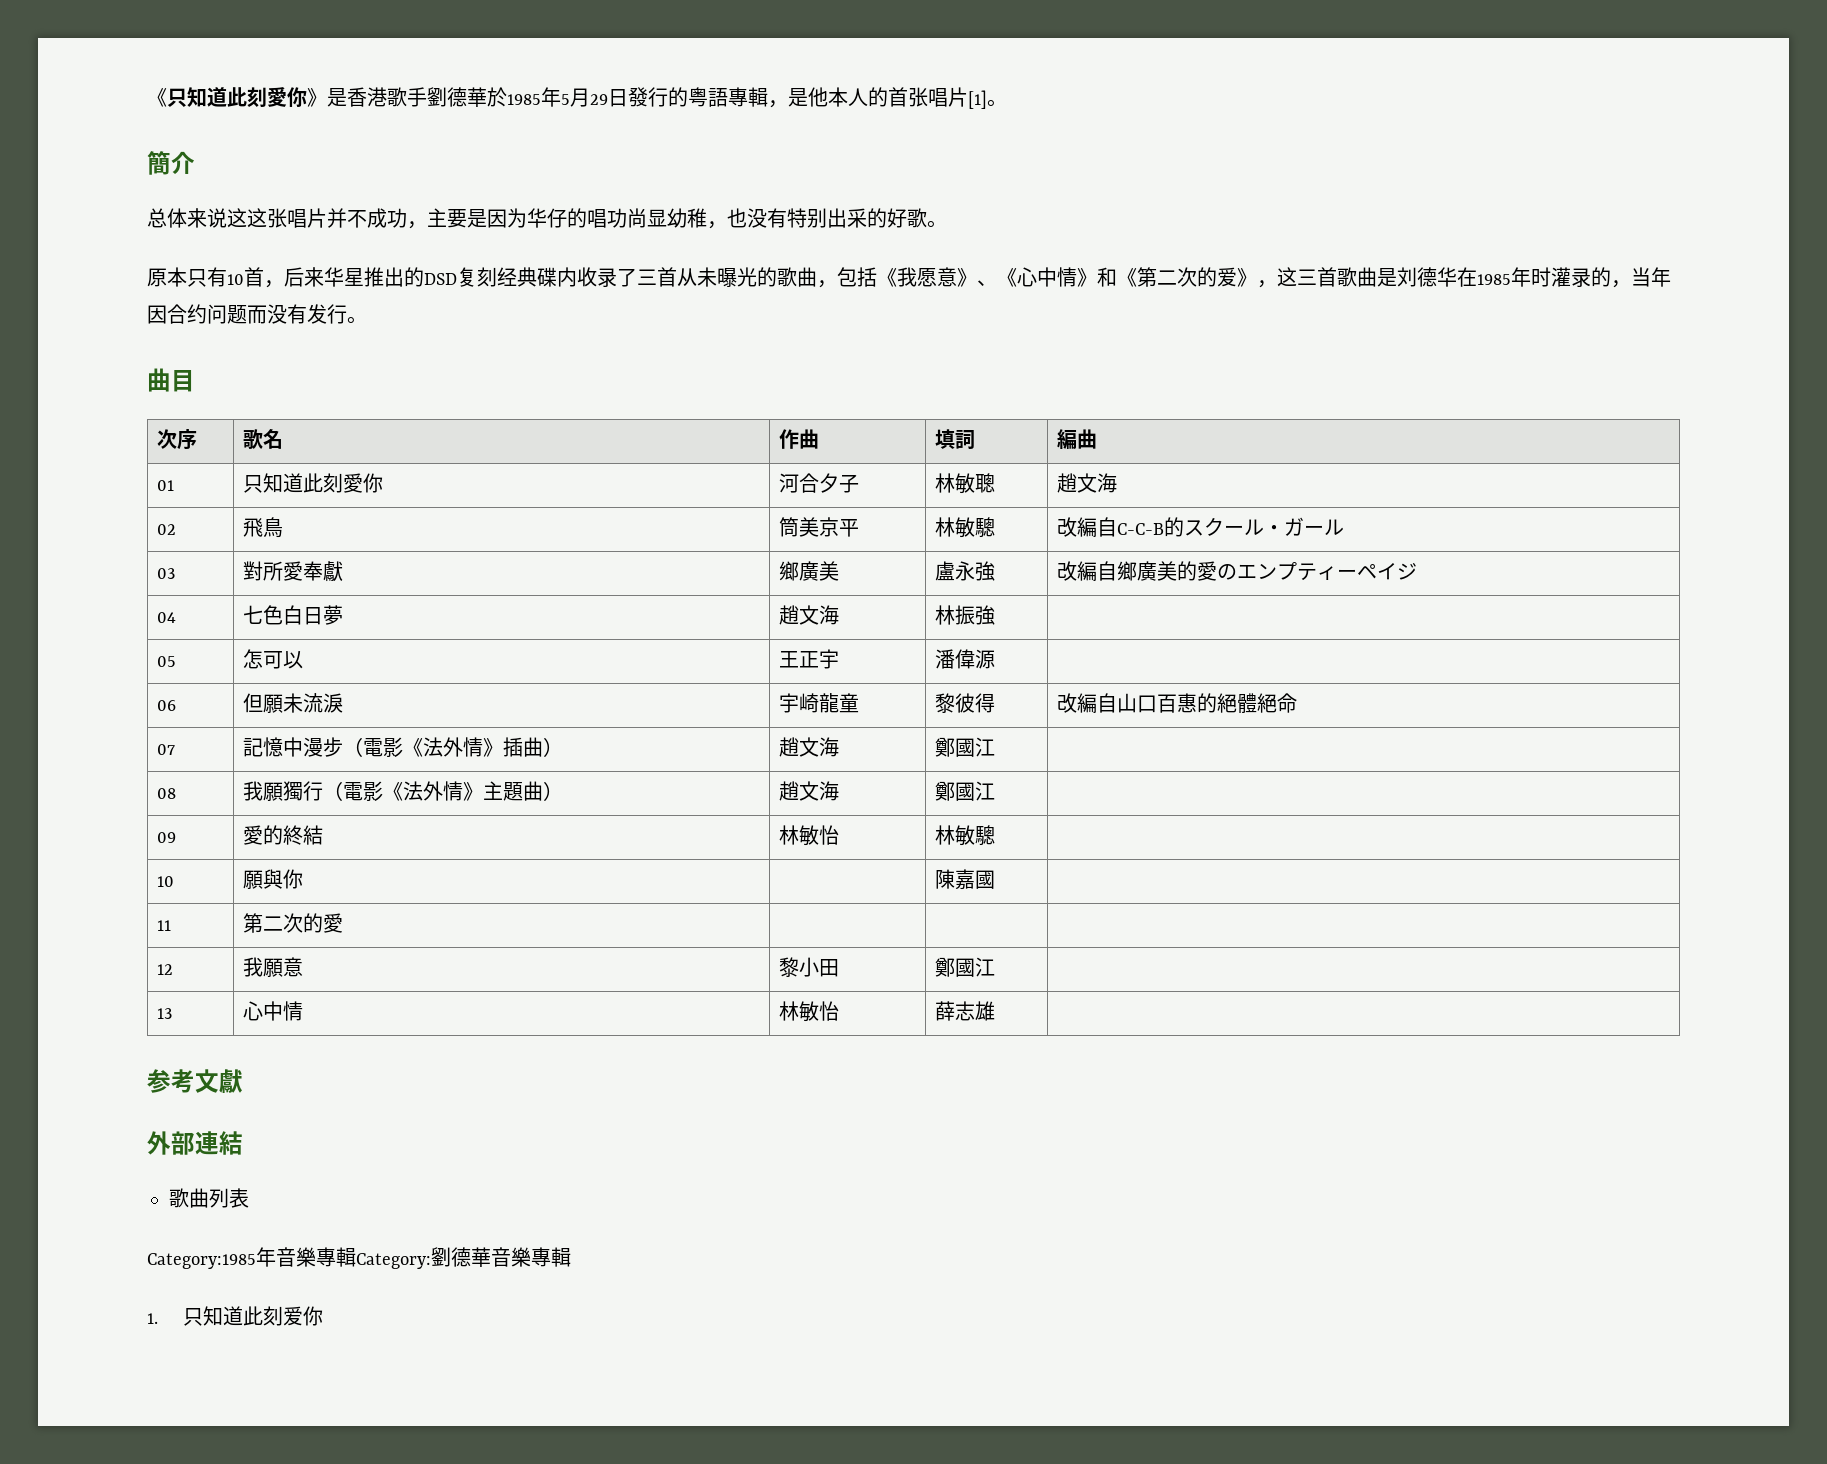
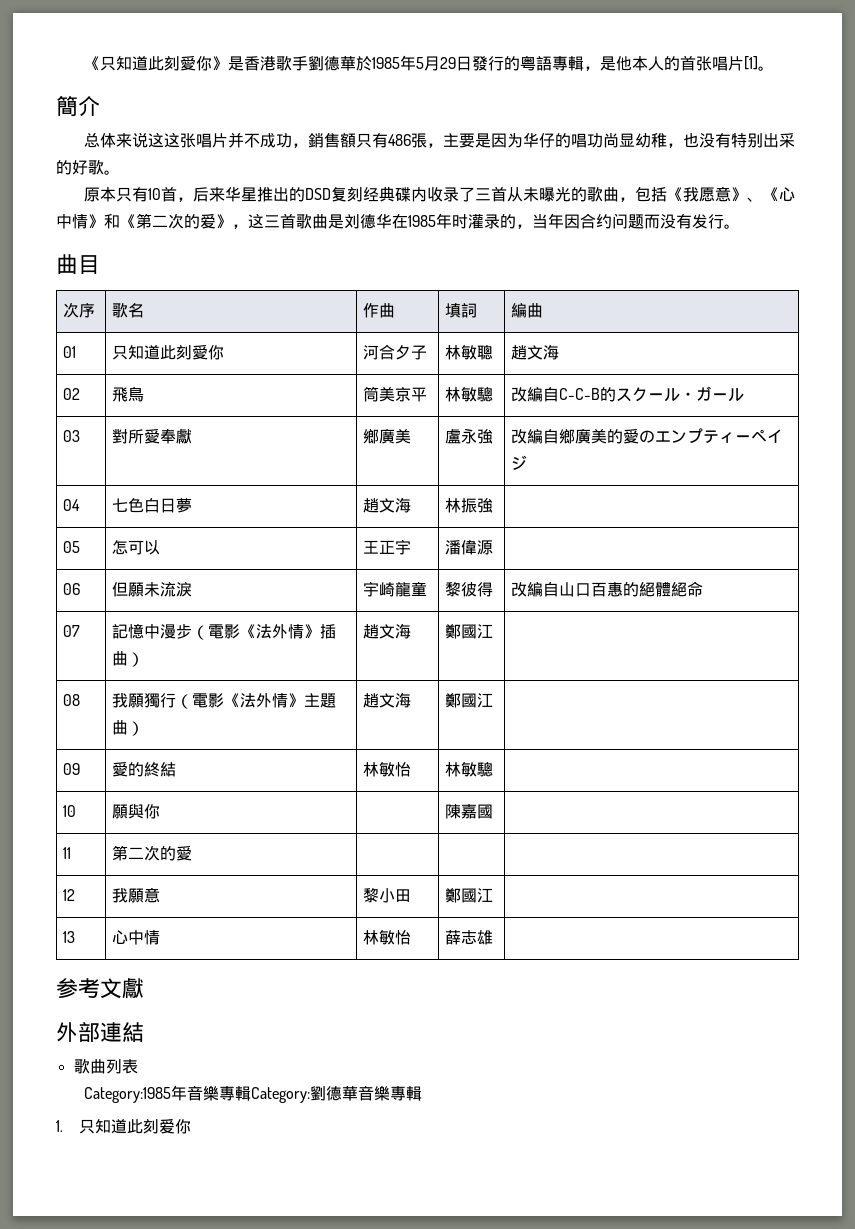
- 总体来说这这张唱片并不成功，主要是因为华仔的唱功尚显幼稚，也没有特别出采的好歌。
+ 总体来说这这张唱片并不成功，銷售額只有486張，主要是因为华仔的唱功尚显幼稚，也没有特别出采的好歌。

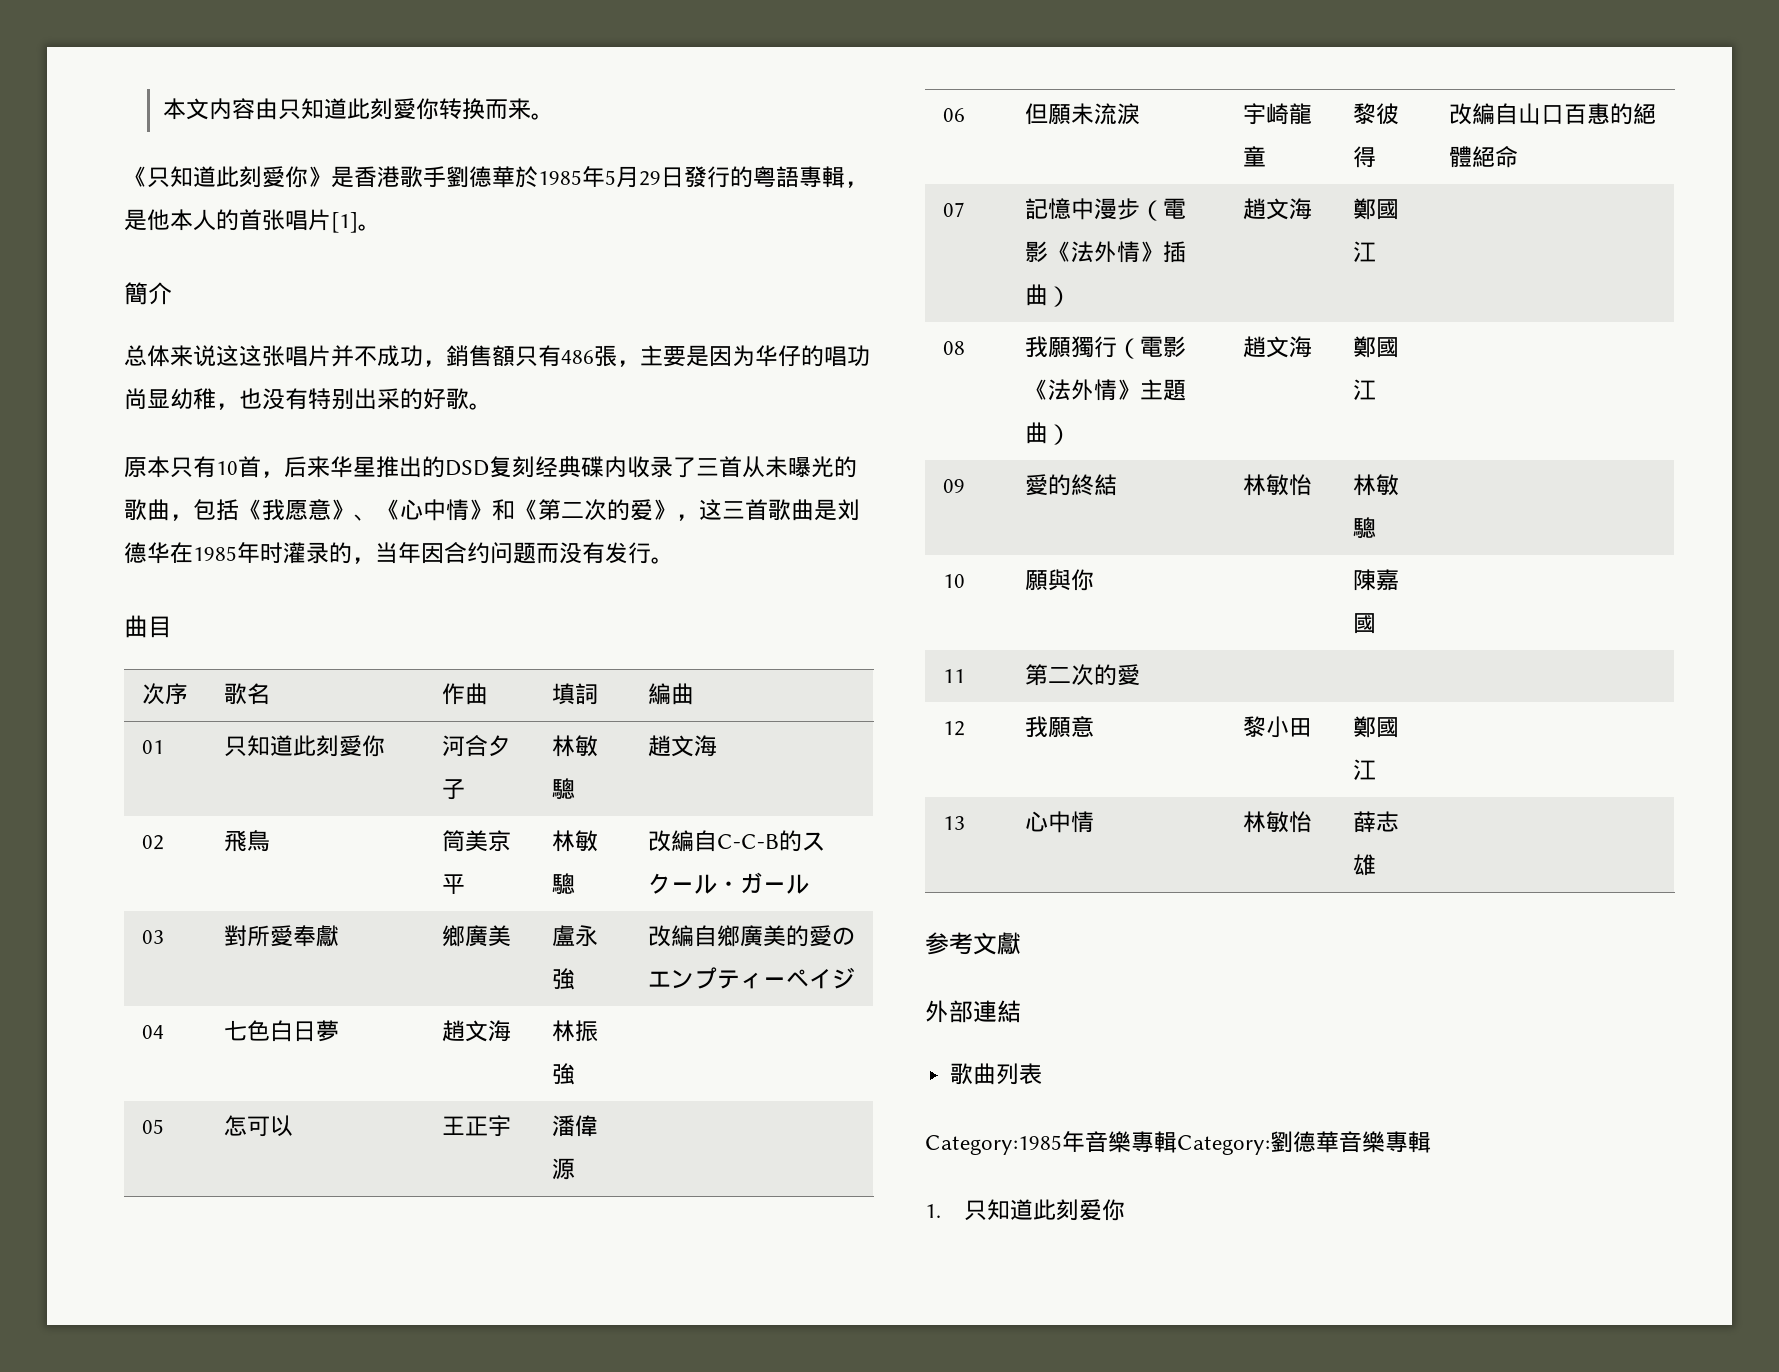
+ 本文内容由只知道此刻愛你转换而来。
- 01 | 只知道此刻愛你 | 河合夕子 | 林敏聰 | 趙文海
+ 01 | 只知道此刻愛你 | 河合夕子 | 林敏驄 | 趙文海

